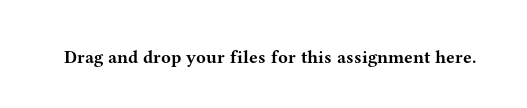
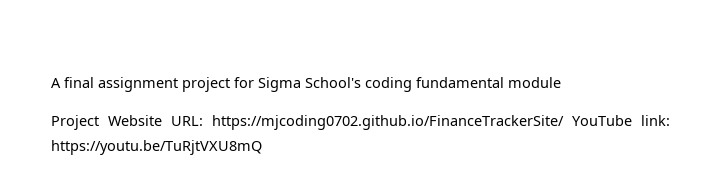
- Drag and drop your files for this assignment here.
+ A final assignment project for Sigma School's coding fundamental module
+ Project Website URL: https://mjcoding0702.github.io/FinanceTrackerSite/ YouTube link: https://youtu.be/TuRjtVXU8mQ

